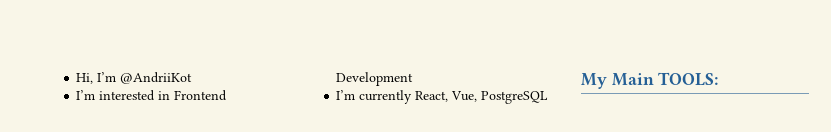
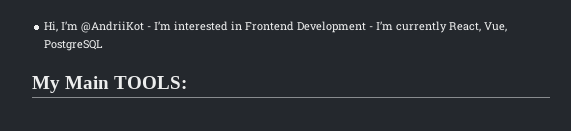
- Hi, I’m @AndriiKot
- I’m interested in Frontend Development
- I’m currently React, Vue, PostgreSQL
+ Hi, I’m @AndriiKot - I’m interested in Frontend Development - I’m currently React, Vue, PostgreSQL

